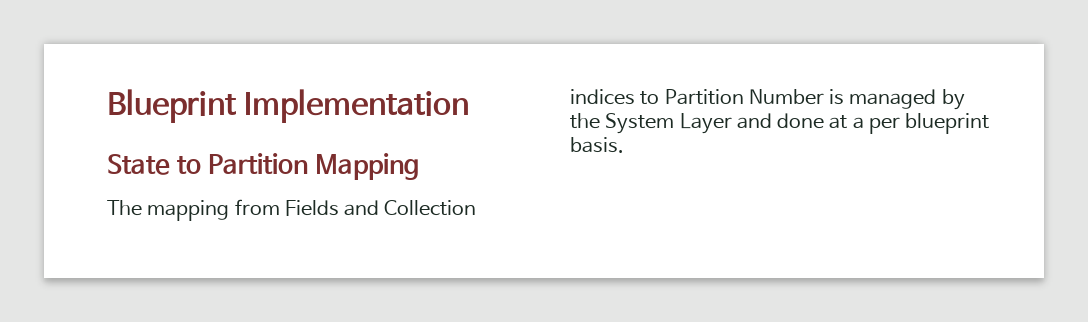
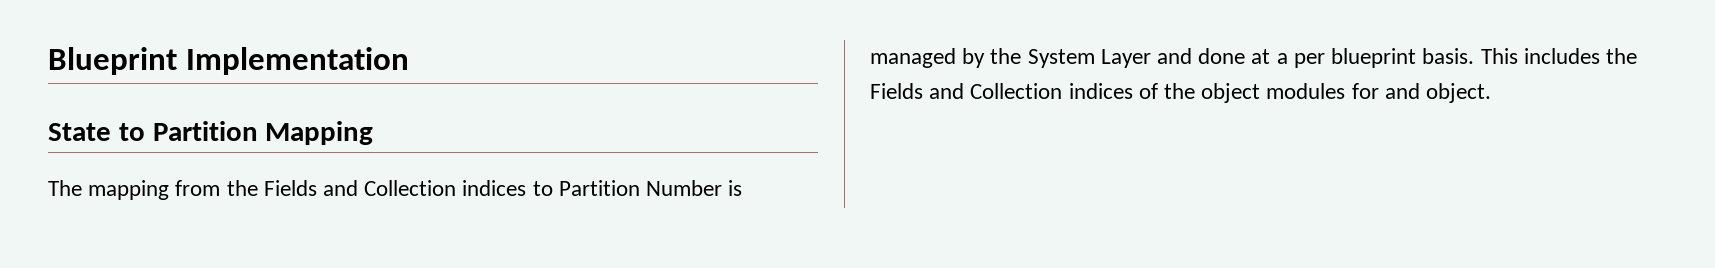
- The mapping from Fields and Collection indices to Partition Number is managed by the System Layer and done at a per blueprint basis.
+ The mapping from the Fields and Collection indices to Partition Number is managed by the System Layer and done at a per blueprint basis.
+ This includes the Fields and Collection indices of the object modules for and object.

